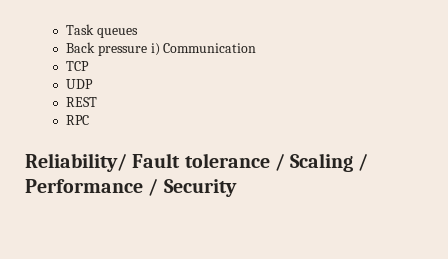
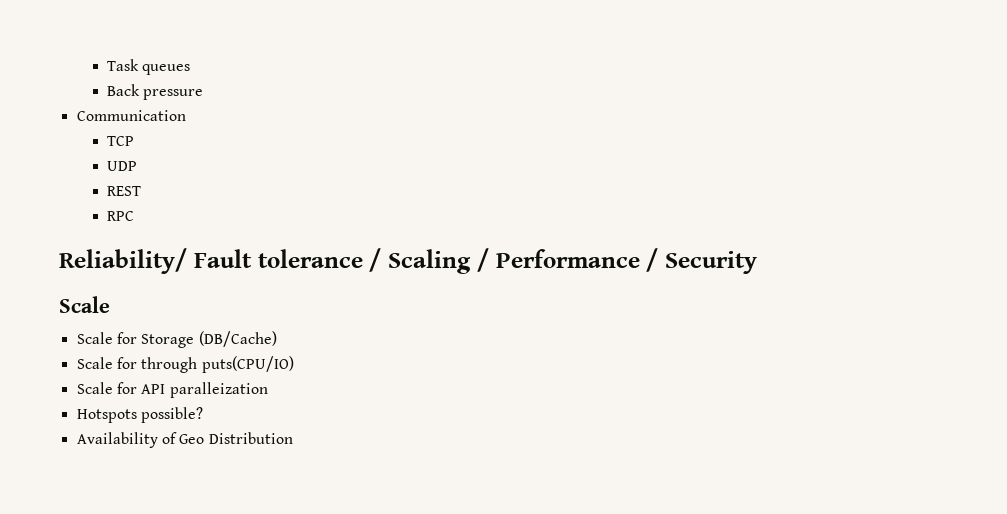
- Back pressure i) Communication
+ Back pressure
+ Communication
  Reliability/ Fault tolerance / Scaling / Performance / Security
+ Scale
+ Scale for Storage (DB/Cache)
+ Scale for through puts(CPU/IO)
+ Scale for API paralleization
+ Hotspots possible?
+ Availability of Geo Distribution

